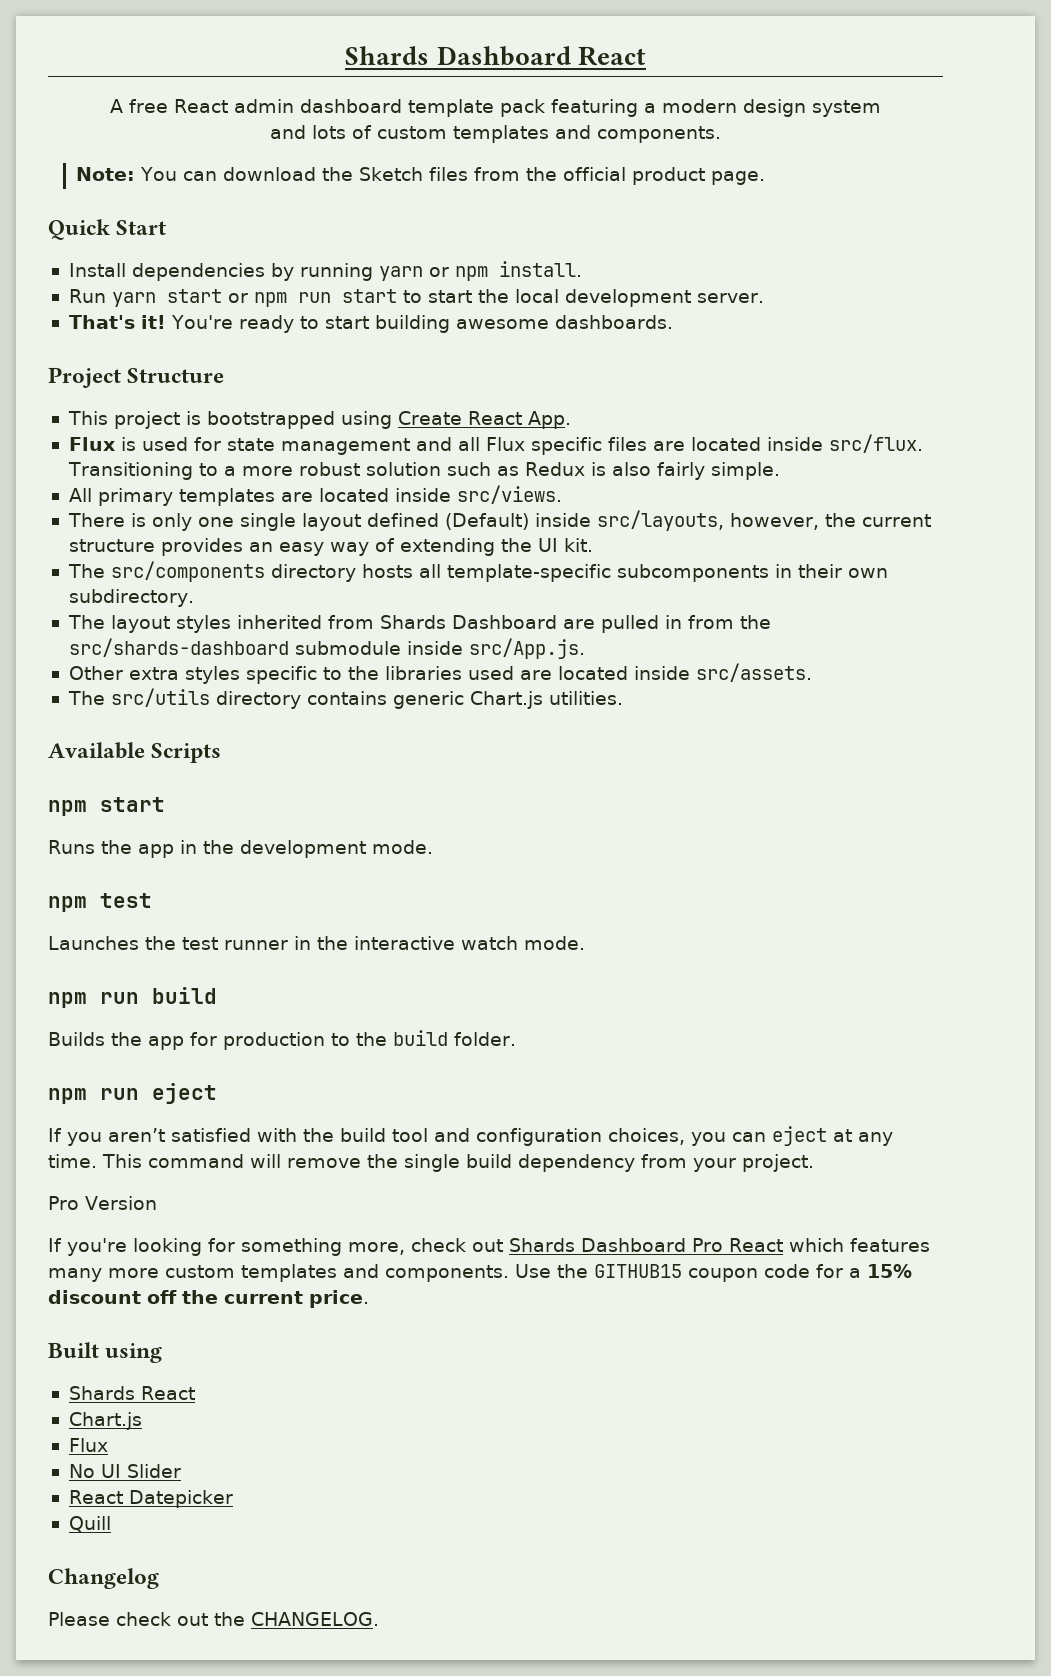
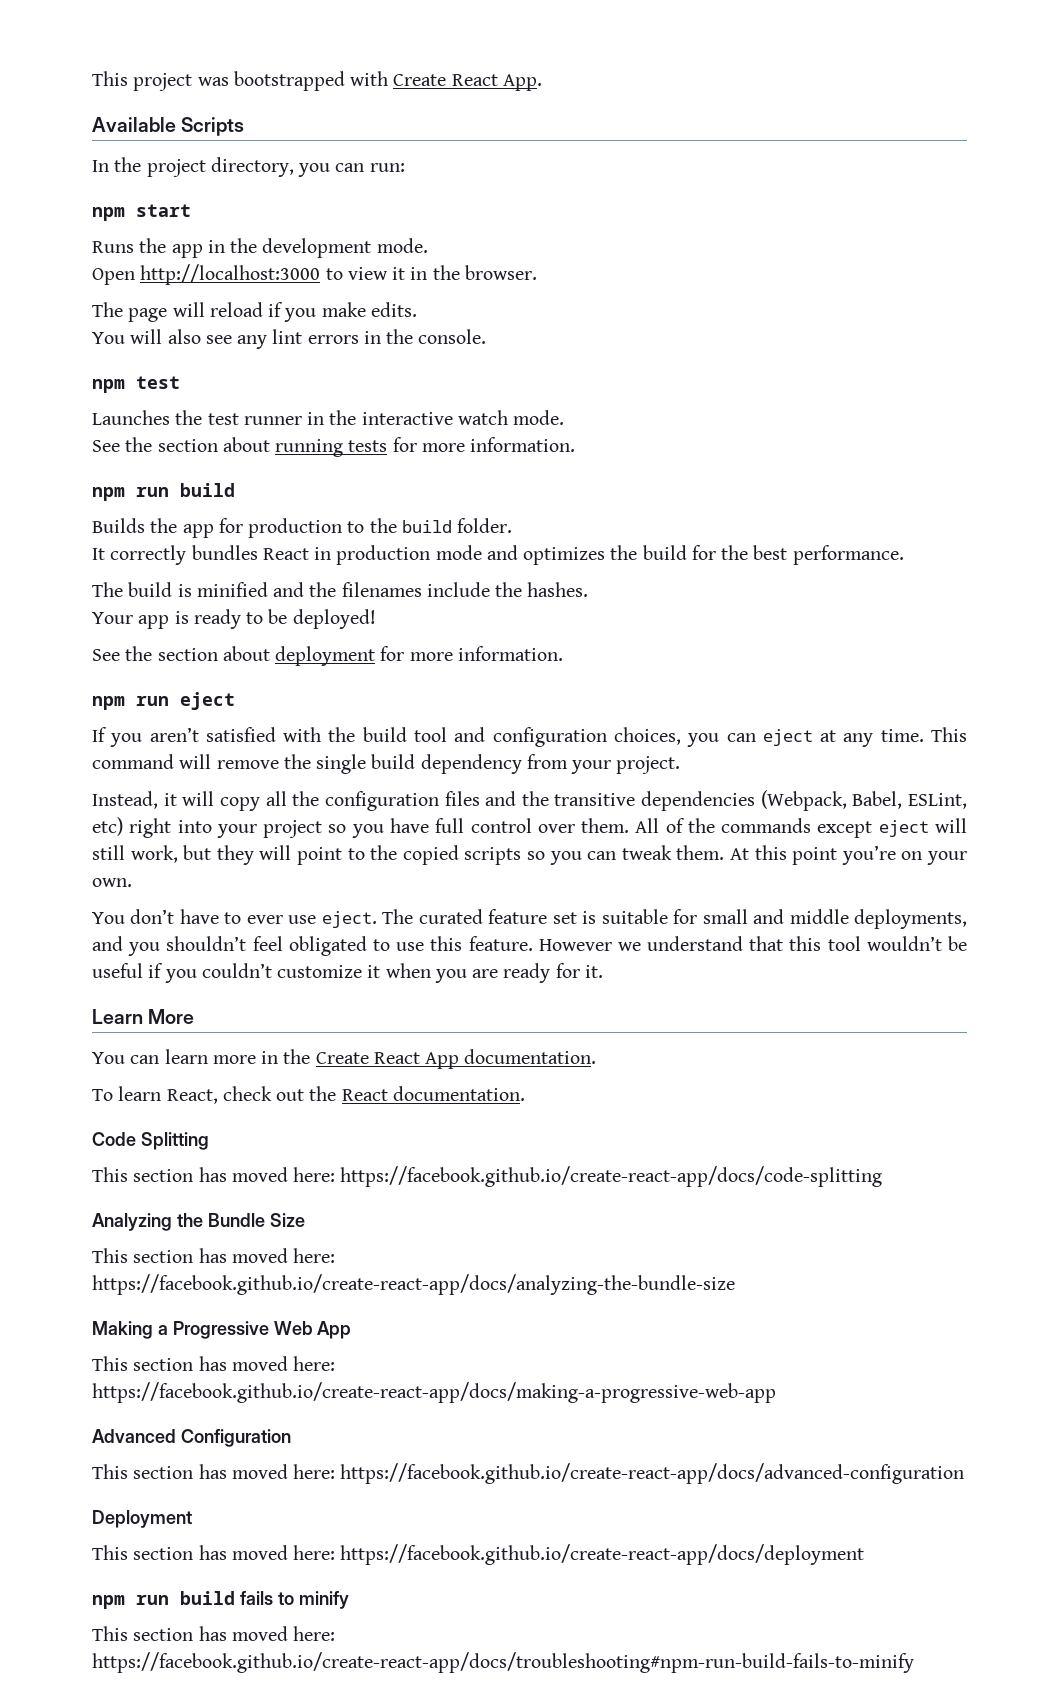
- Shards Dashboard React
- A free React admin dashboard template pack featuring a modern design system
- and lots of custom templates and components.
- Note: You can download the Sketch files from the official product page.
- Quick Start
- Install dependencies by running yarn or npm install.
- Run yarn start or npm run start to start the local development server.
- That's it! You're ready to start building awesome dashboards.
- Project Structure
- This project is bootstrapped using Create React App.
- Flux is used for state management and all Flux specific files are located inside src/flux. Transitioning to a more robust solution such as Redux is also fairly simple.
- All primary templates are located inside src/views.
- There is only one single layout defined (Default) inside src/layouts, however, the current structure provides an easy way of extending the UI kit.
- The src/components directory hosts all template-specific subcomponents in their own subdirectory.
- The layout styles inherited from Shards Dashboard are pulled in from the src/shards-dashboard submodule inside src/App.js.
- Other extra styles specific to the libraries used are located inside src/assets.
- The src/utils directory contains generic Chart.js utilities.
+ This project was bootstrapped with Create React App.
  Available Scripts
+ In the project directory, you can run:
+ Open http://localhost:3000 to view it in the browser.
+ The page will reload if you make edits.
+ You will also see any lint errors in the console.
+ See the section about running tests for more information.
+ It correctly bundles React in production mode and optimizes the build for the best performance.
+ The build is minified and the filenames include the hashes.
+ Your app is ready to be deployed!
+ See the section about deployment for more information.
- Pro Version
- If you're looking for something more, check out Shards Dashboard Pro React which features many more custom templates and components. Use the GITHUB15 coupon code for a 15% discount off the current price.
- Built using
- Shards React
- Chart.js
- Flux
- No UI Slider
- React Datepicker
- Quill
- Changelog
- Please check out the CHANGELOG.
+ Instead, it will copy all the configuration files and the transitive dependencies (Webpack, Babel, ESLint, etc) right into your project so you have full control over them. All of the commands except eject will still work, but they will point to the copied scripts so you can tweak them. At this point you’re on your own.
+ You don’t have to ever use eject. The curated feature set is suitable for small and middle deployments, and you shouldn’t feel obligated to use this feature. However we understand that this tool wouldn’t be useful if you couldn’t customize it when you are ready for it.
+ Learn More
+ You can learn more in the Create React App documentation.
+ To learn React, check out the React documentation.
+ Code Splitting
+ This section has moved here: https://facebook.github.io/create-react-app/docs/code-splitting
+ Analyzing the Bundle Size
+ This section has moved here: https://facebook.github.io/create-react-app/docs/analyzing-the-bundle-size
+ Making a Progressive Web App
+ This section has moved here: https://facebook.github.io/create-react-app/docs/making-a-progressive-web-app
+ Advanced Configuration
+ This section has moved here: https://facebook.github.io/create-react-app/docs/advanced-configuration
+ Deployment
+ This section has moved here: https://facebook.github.io/create-react-app/docs/deployment
+ npm run build fails to minify
+ This section has moved here: https://facebook.github.io/create-react-app/docs/troubleshooting#npm-run-build-fails-to-minify

